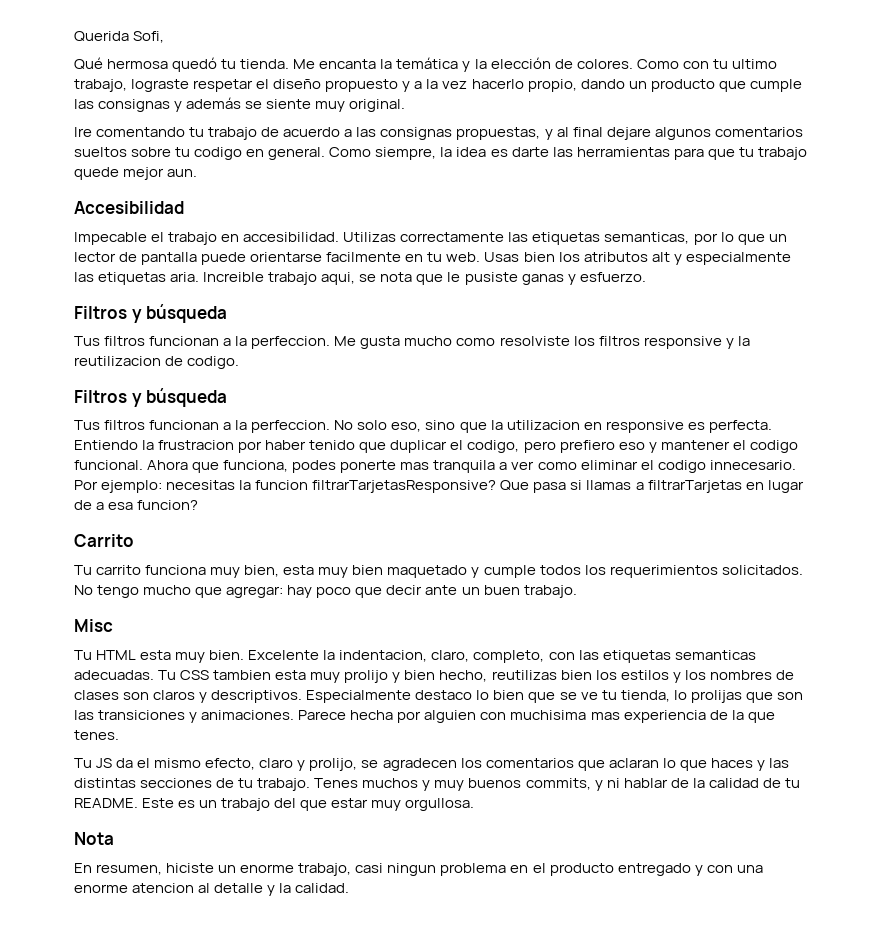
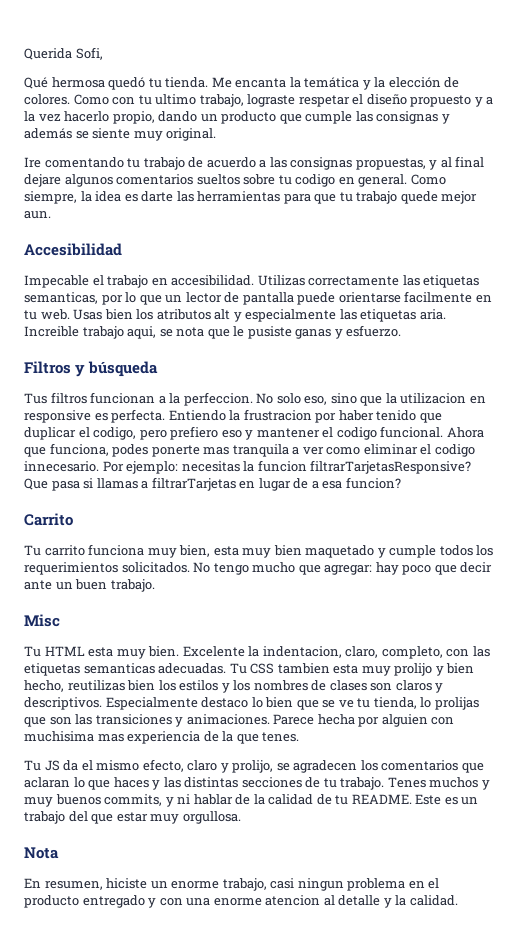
- Tus filtros funcionan a la perfeccion. Me gusta mucho como resolviste los filtros responsive y la reutilizacion de codigo.
- Filtros y búsqueda

